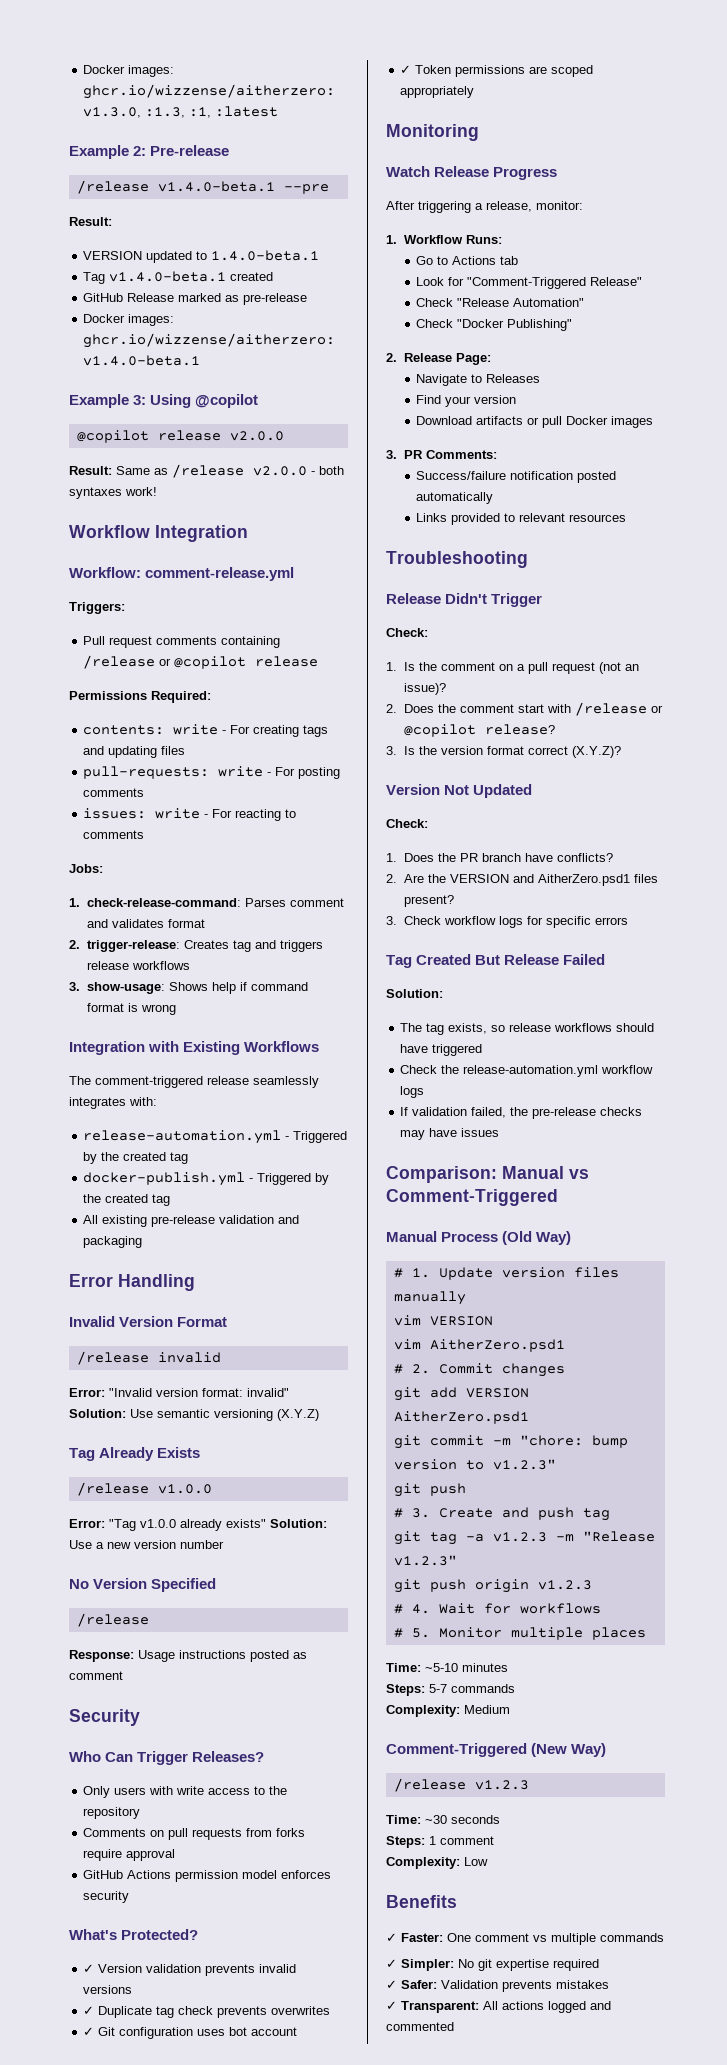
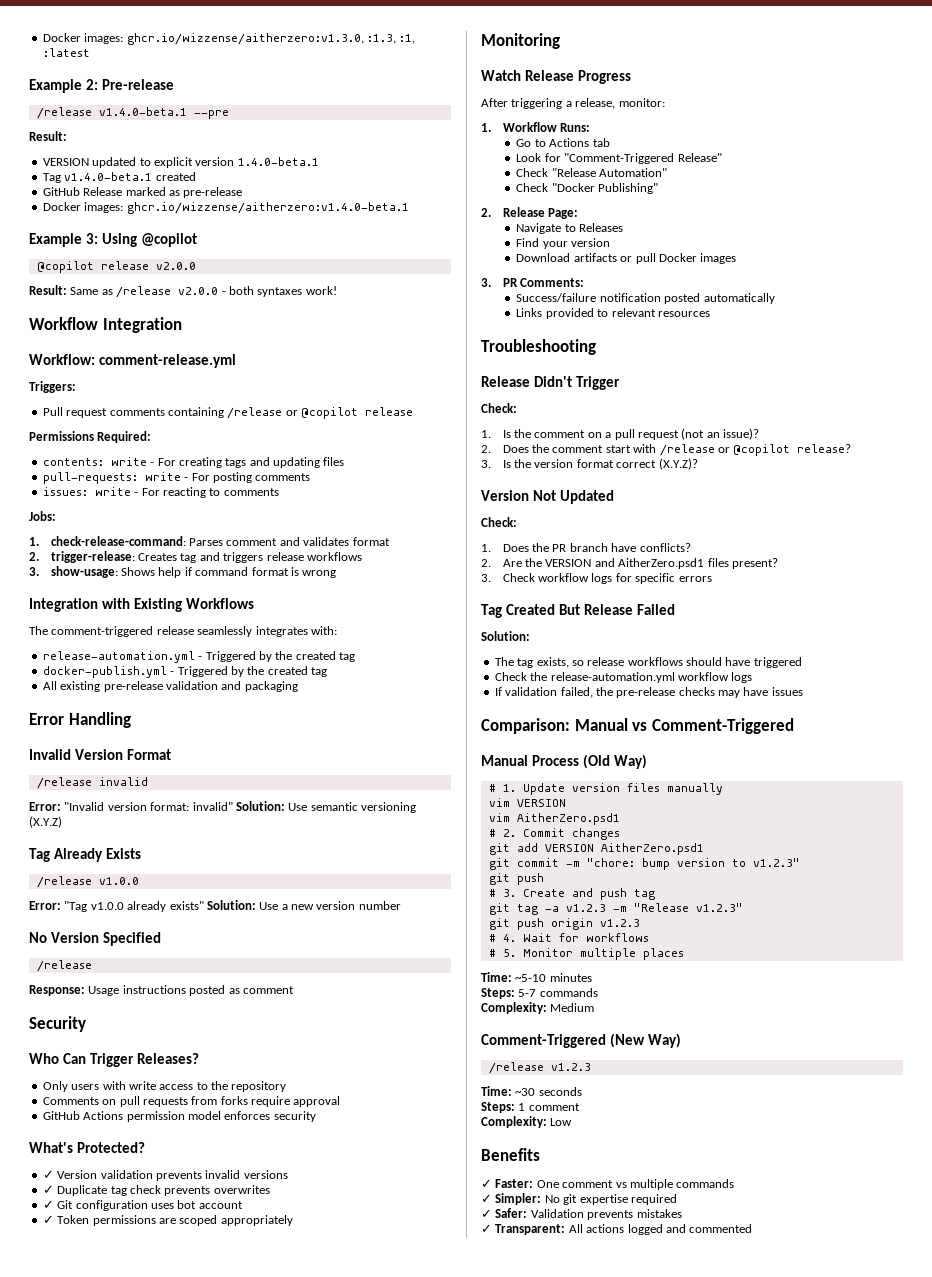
- VERSION updated to 1.4.0-beta.1
+ VERSION updated to explicit version 1.4.0-beta.1

